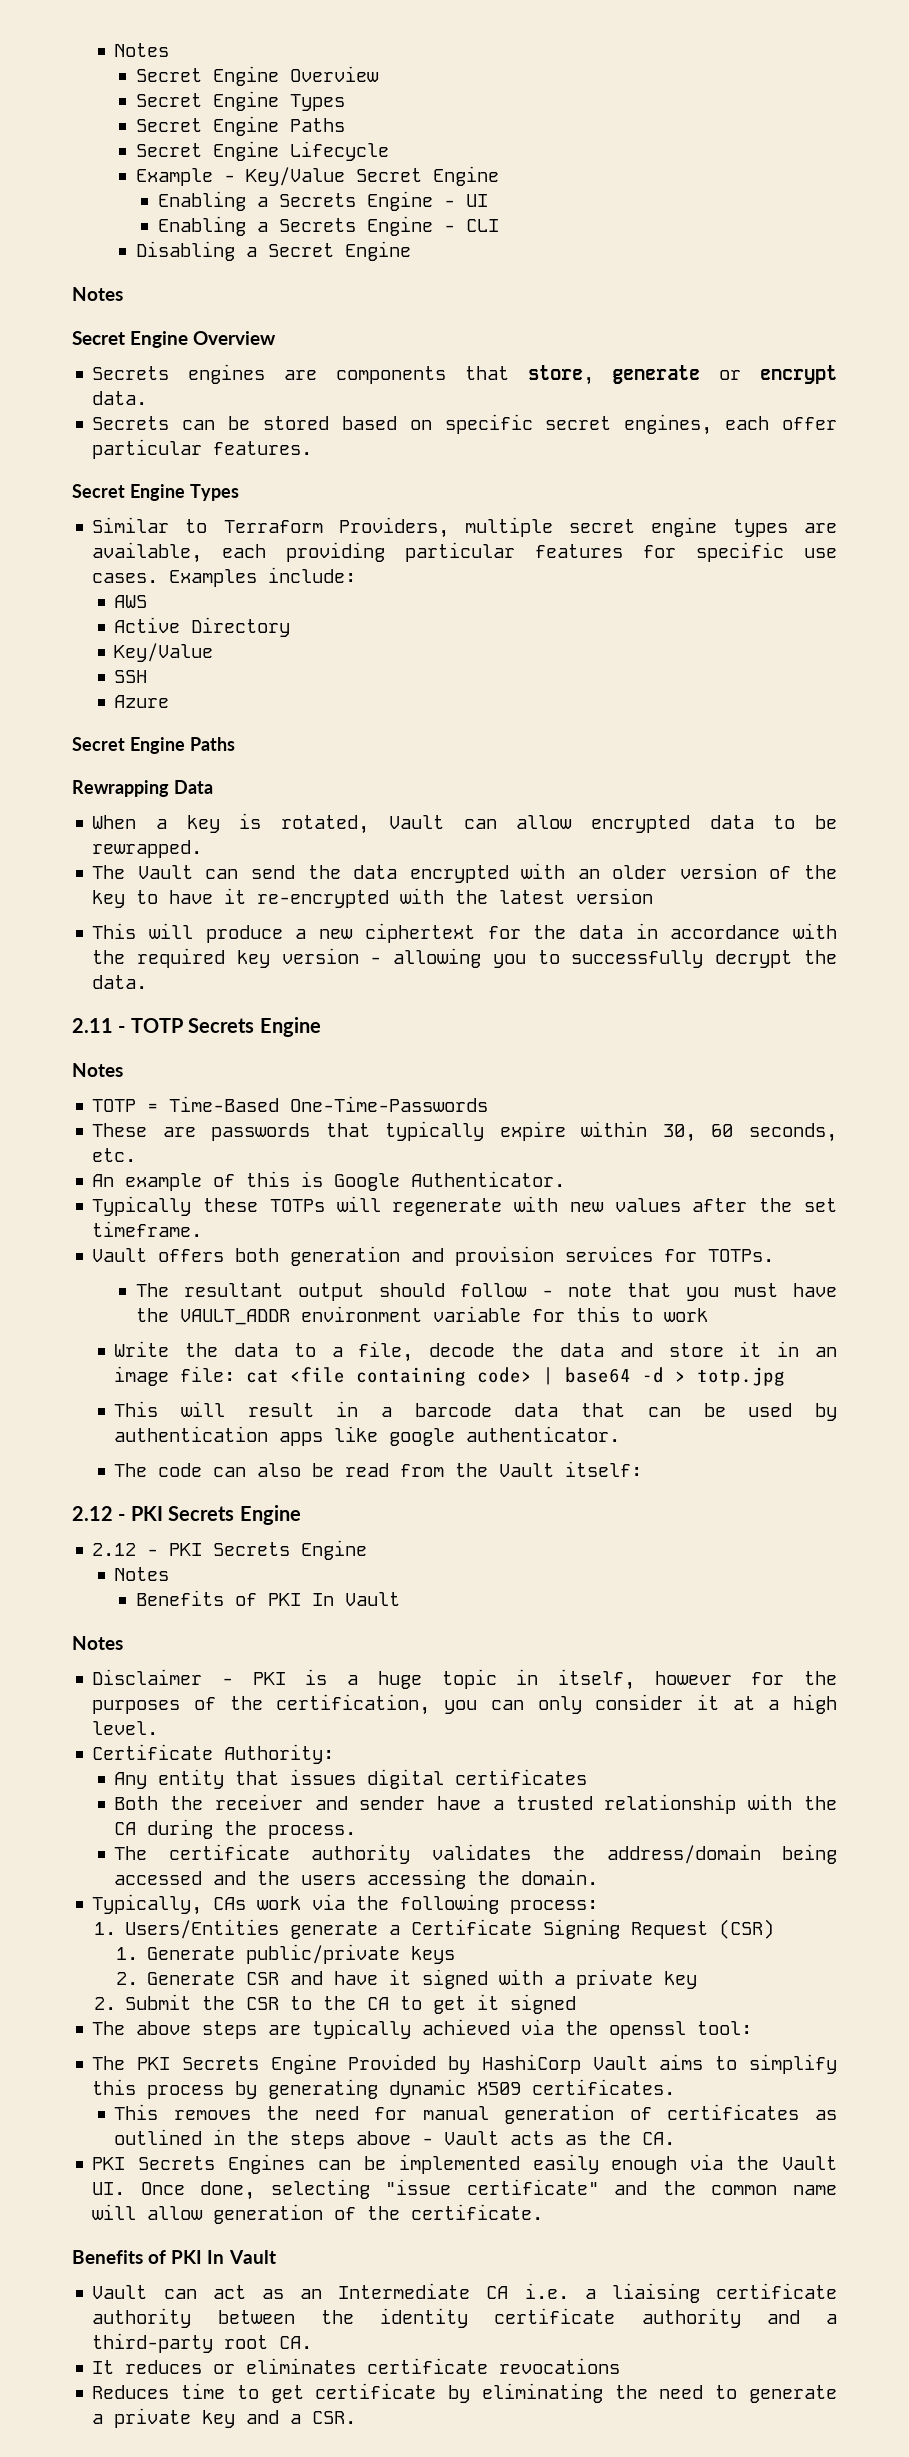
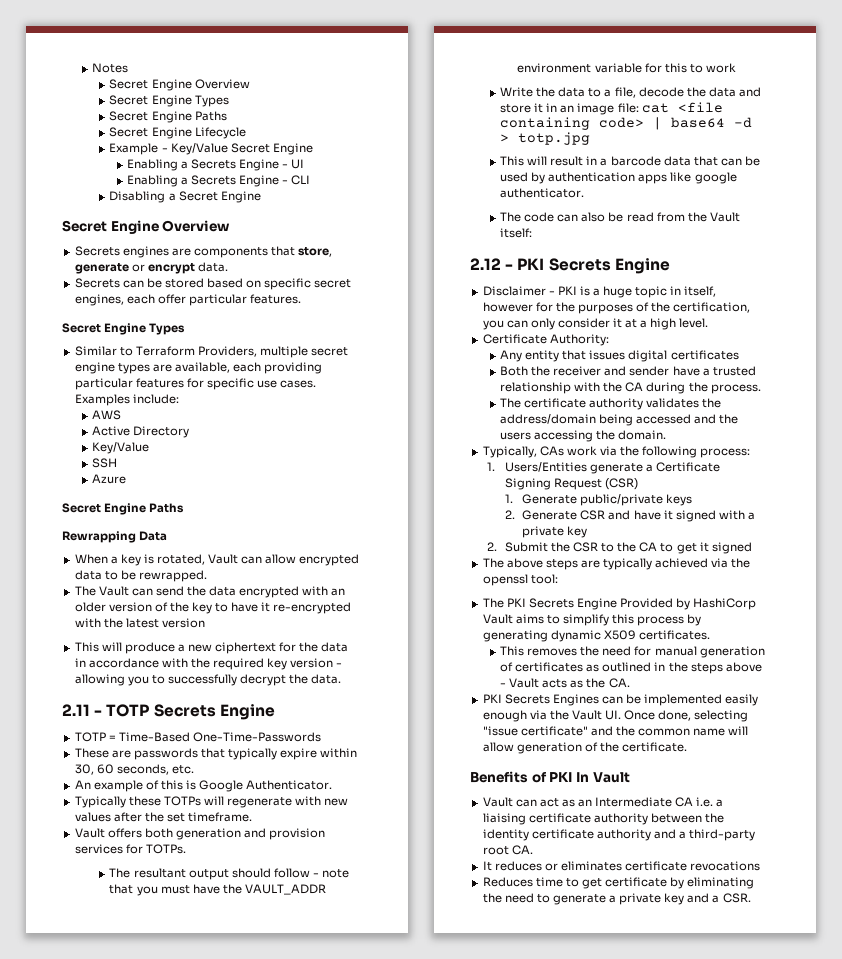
  Disabling a Secret Engine
- Notes
  2.11 - TOTP Secrets Engine
- Notes
  The code can also be read from the Vault itself:
  2.12 - PKI Secrets Engine
- 2.12 - PKI Secrets Engine
- Notes
- Benefits of PKI In Vault
- Notes

